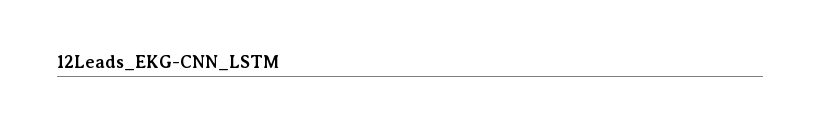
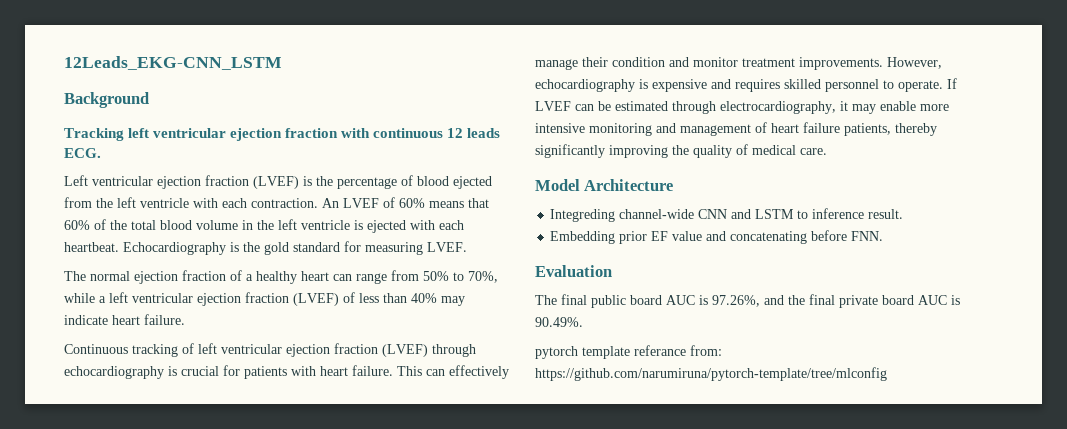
+ Background
+ Tracking left ventricular ejection fraction with continuous 12 leads ECG.
+ Left ventricular ejection fraction (LVEF) is the percentage of blood ejected from the left ventricle with each contraction. An LVEF of 60% means that 60% of the total blood volume in the left ventricle is ejected with each heartbeat. Echocardiography is the gold standard for measuring LVEF.
+ The normal ejection fraction of a healthy heart can range from 50% to 70%, while a left ventricular ejection fraction (LVEF) of less than 40% may indicate heart failure.
+ Continuous tracking of left ventricular ejection fraction (LVEF) through echocardiography is crucial for patients with heart failure. This can effectively manage their condition and monitor treatment improvements. However, echocardiography is expensive and requires skilled personnel to operate. If LVEF can be estimated through electrocardiography, it may enable more intensive monitoring and management of heart failure patients, thereby significantly improving the quality of medical care.
+ Model Architecture
+ Integreding channel-wide CNN and LSTM to inference result.
+ Embedding prior EF value and concatenating before FNN.
+ Evaluation
+ The final public board AUC is 97.26%, and the final private board AUC is 90.49%.
+ pytorch template referance from: https://github.com/narumiruna/pytorch-template/tree/mlconfig

